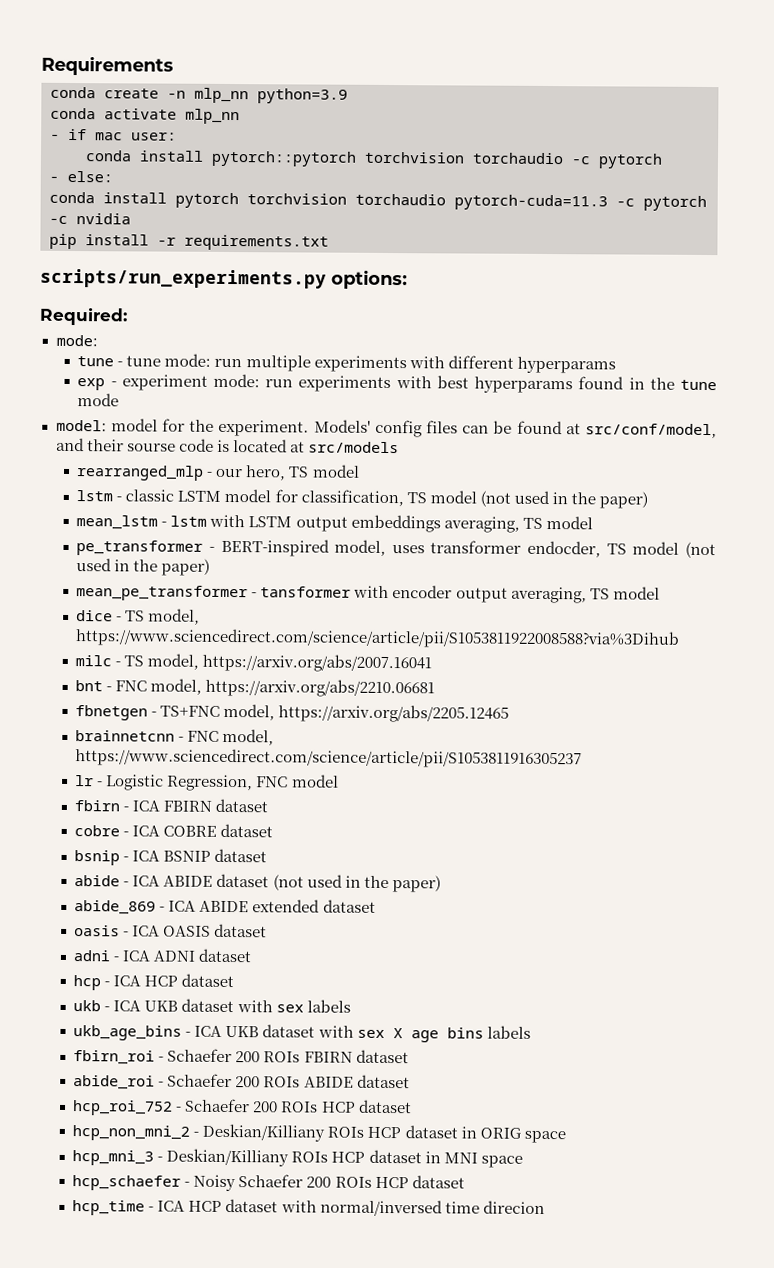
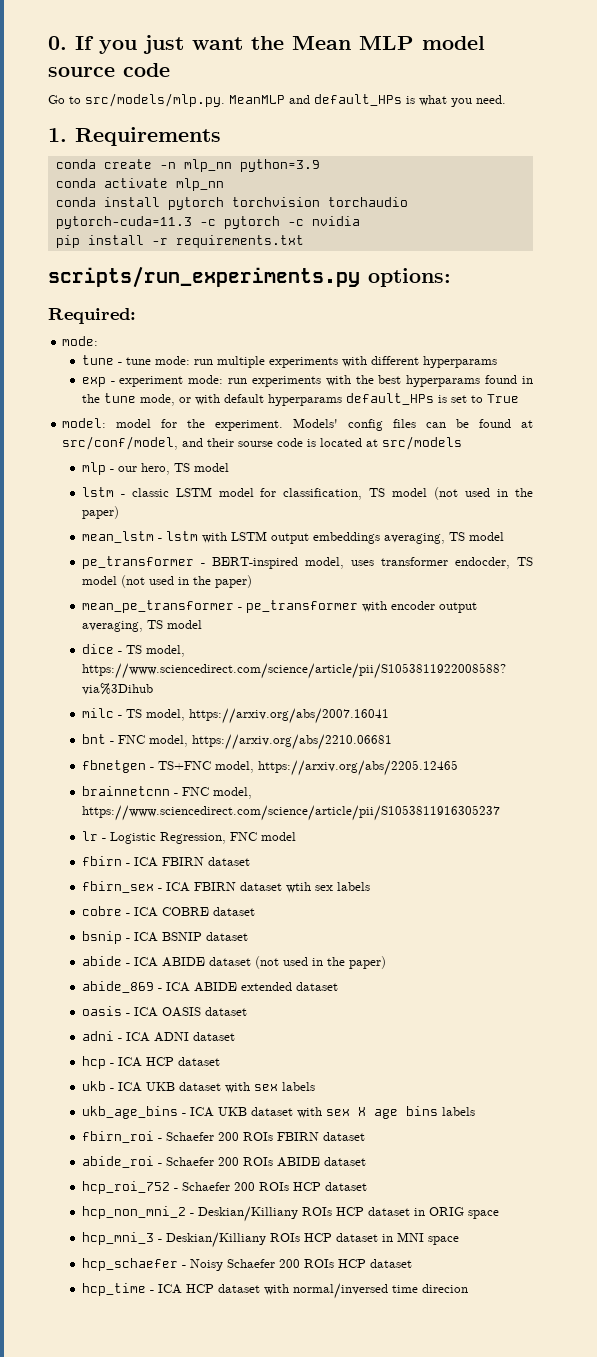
- Requirements
+ 0. If you just want the Mean MLP model source code
+ Go to src/models/mlp.py. MeanMLP and default_HPs is what you need.
+ 1. Requirements
- - if mac user:
- conda install pytorch::pytorch torchvision torchaudio -c pytorch
- - else:
- exp - experiment mode: run experiments with best hyperparams found in the tune mode
+ exp - experiment mode: run experiments with the best hyperparams found in the tune mode, or with default hyperparams default_HPs is set to True
- rearranged_mlp - our hero, TS model
+ mlp - our hero, TS model
- mean_pe_transformer - tansformer with encoder output averaging, TS model
+ mean_pe_transformer - pe_transformer with encoder output averaging, TS model
+ fbirn_sex - ICA FBIRN dataset wtih sex labels

